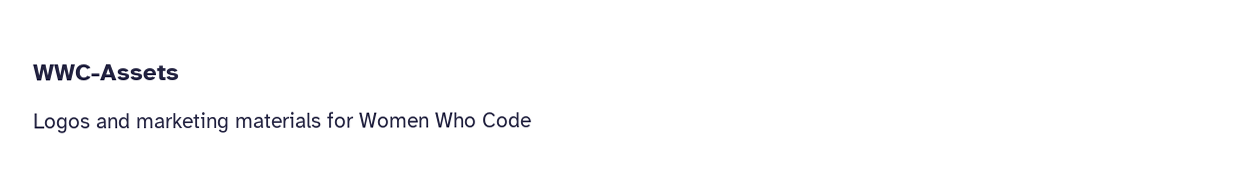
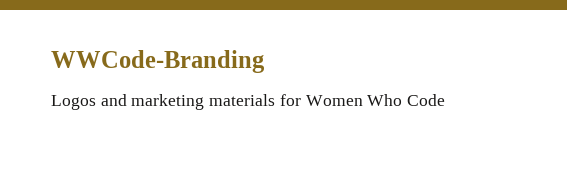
- WWC-Assets
+ WWCode-Branding

